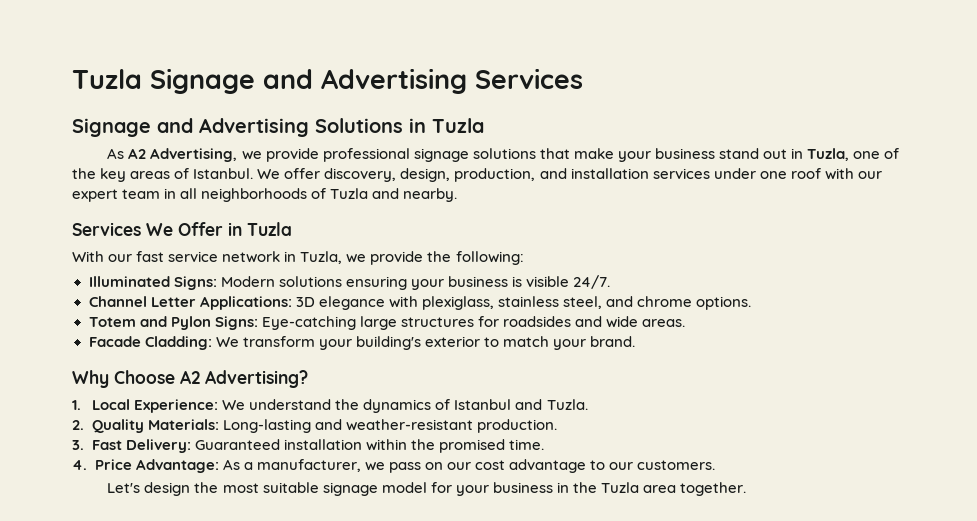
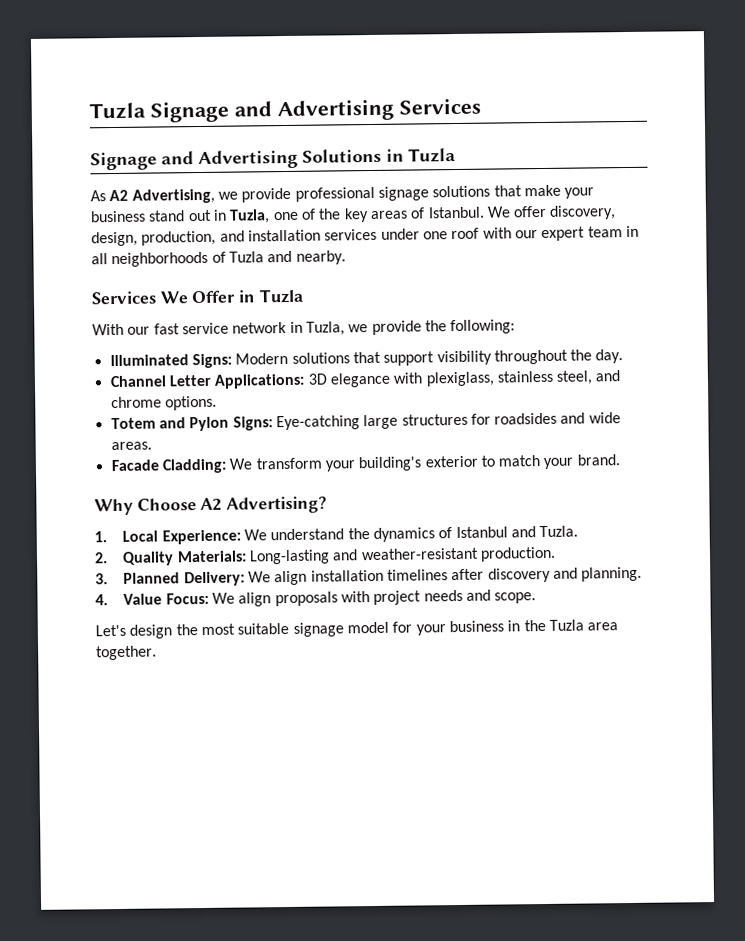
- Illuminated Signs: Modern solutions ensuring your business is visible 24/7.
+ Illuminated Signs: Modern solutions that support visibility throughout the day.
- 3. Fast Delivery: Guaranteed installation within the promised time.
- 4. Price Advantage: As a manufacturer, we pass on our cost advantage to our customers.
+ 3. Planned Delivery: We align installation timelines after discovery and planning.
+ 4. Value Focus: We align proposals with project needs and scope.

